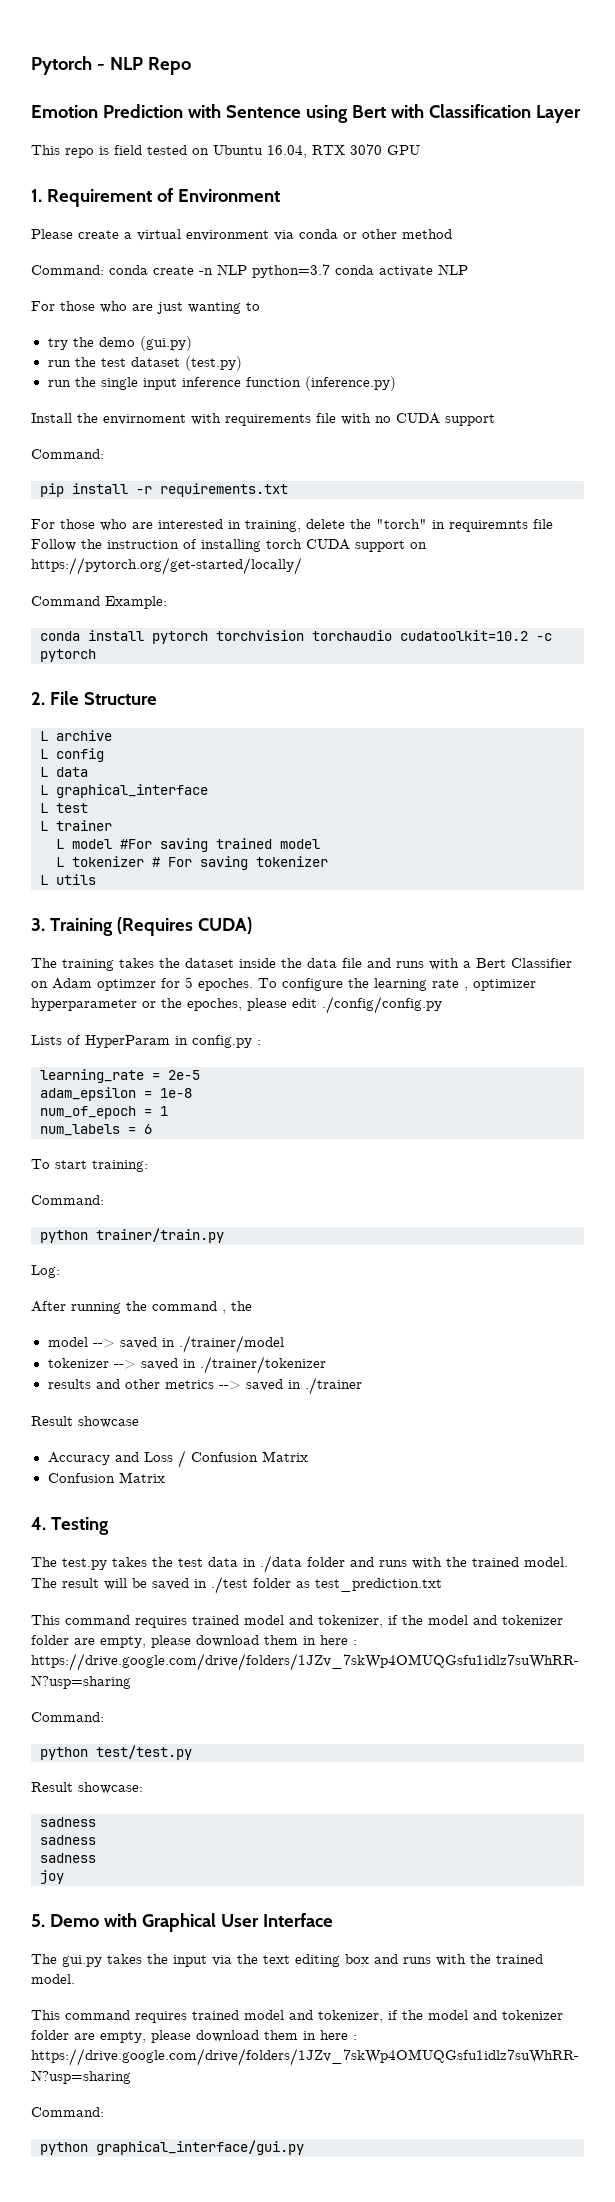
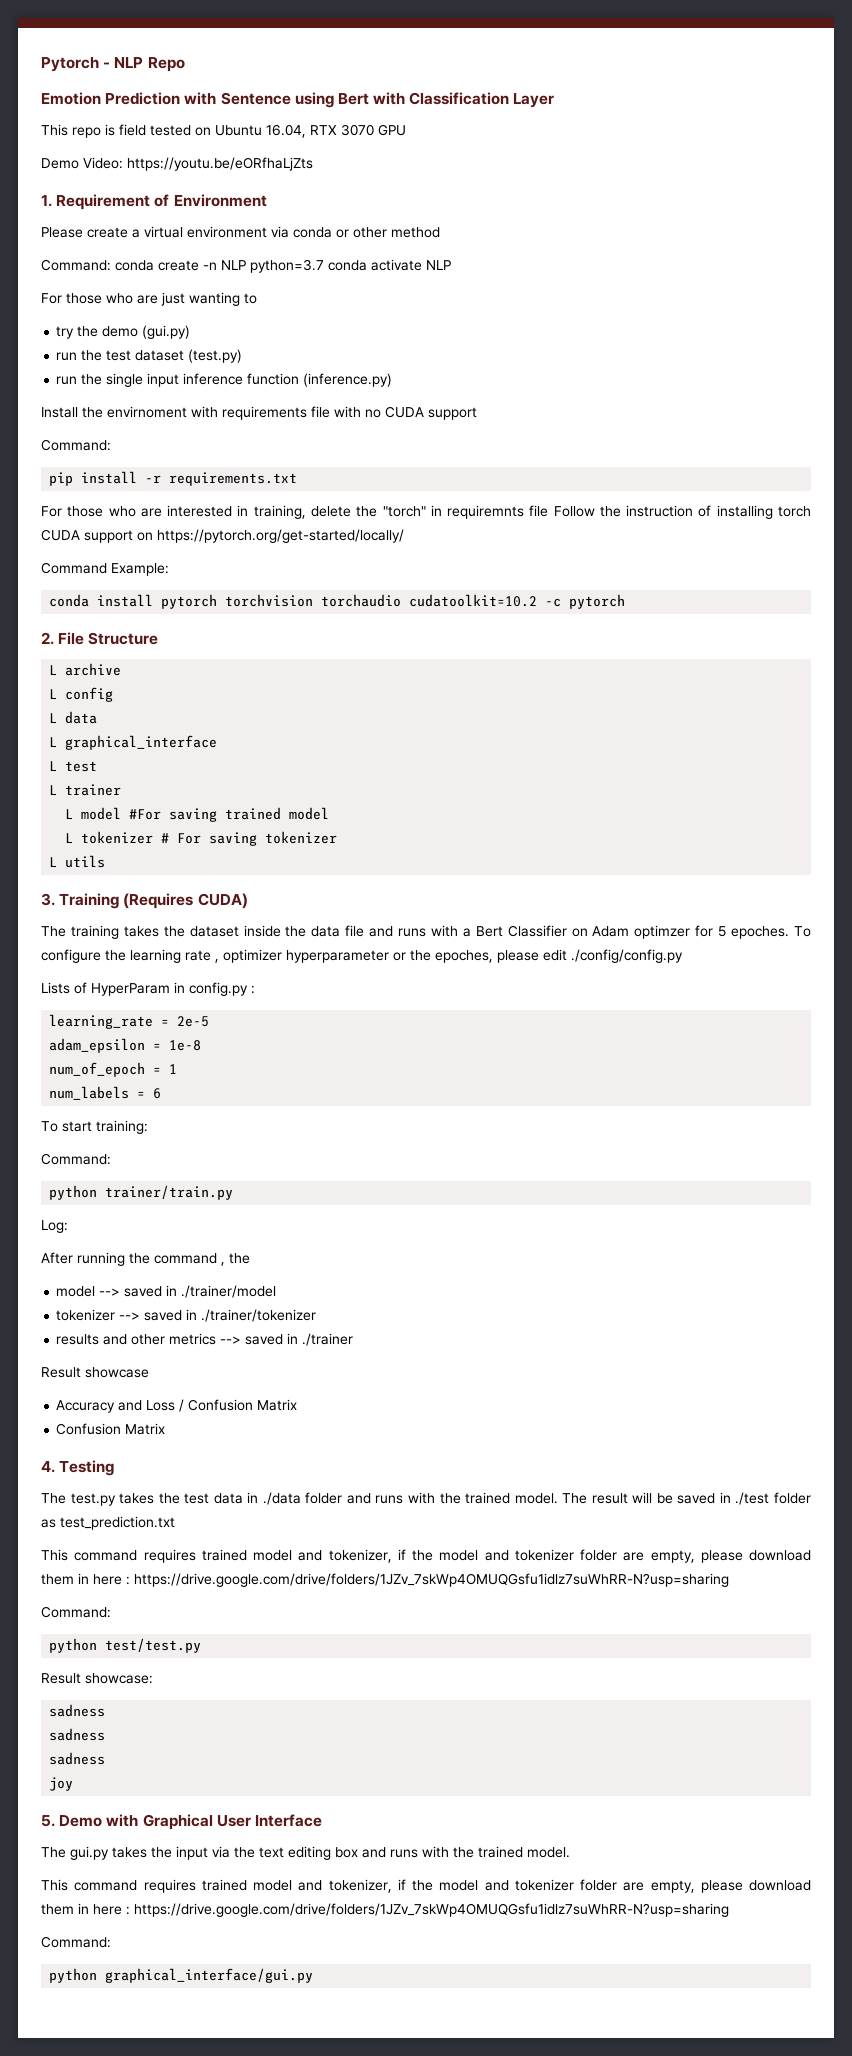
+ Demo Video: https://youtu.be/eORfhaLjZts

